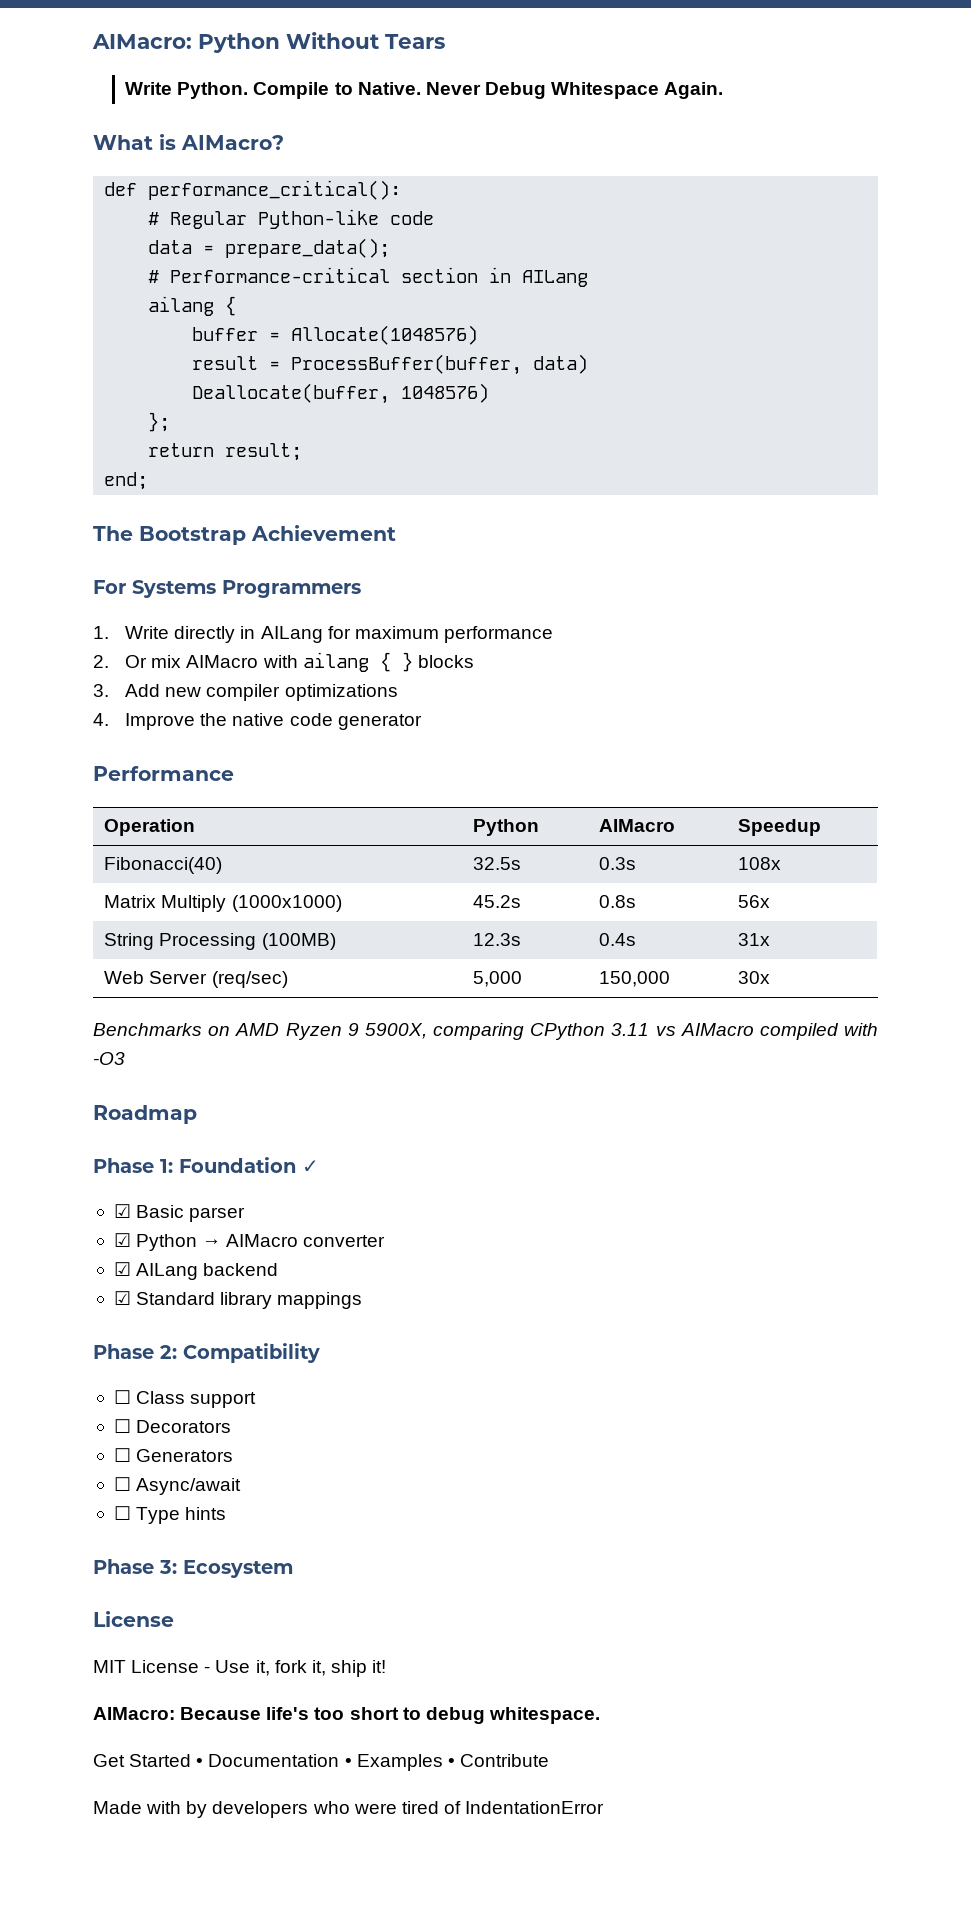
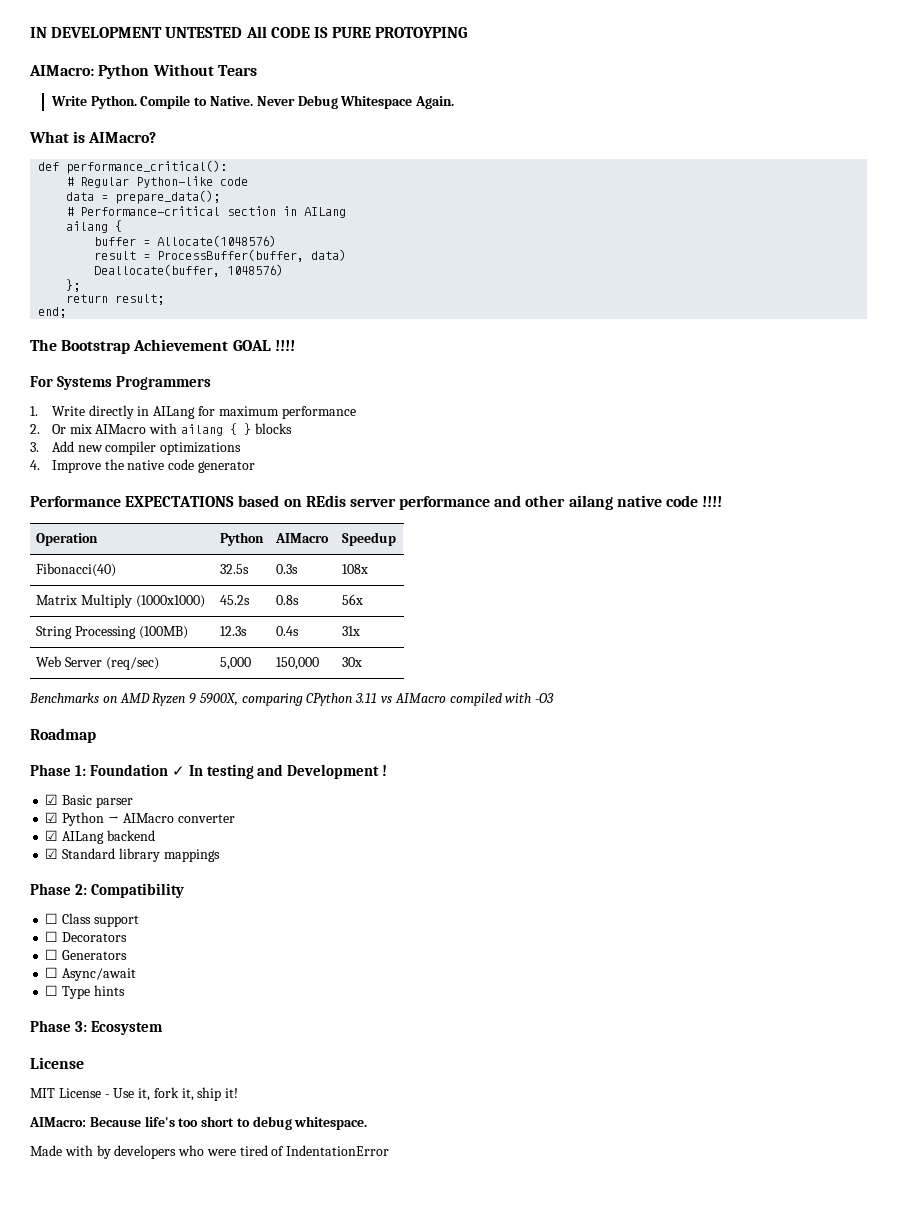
+ IN DEVELOPMENT UNTESTED All CODE IS PURE PROTOYPING
- The Bootstrap Achievement
+ The Bootstrap Achievement GOAL !!!!
- Performance
+ Performance EXPECTATIONS based on REdis server performance and other ailang native code !!!!
- Phase 1: Foundation ✓
+ Phase 1: Foundation ✓ In testing and Development !
- Get Started • Documentation • Examples • Contribute

